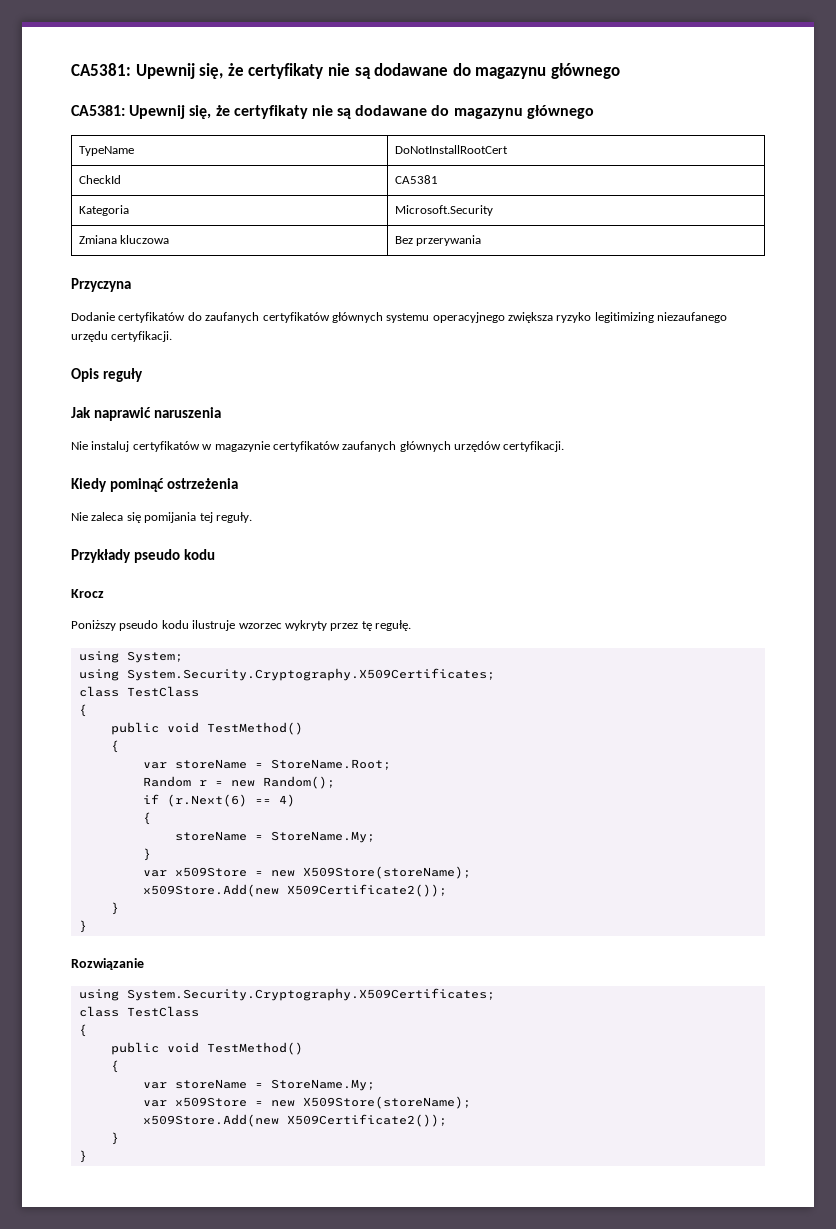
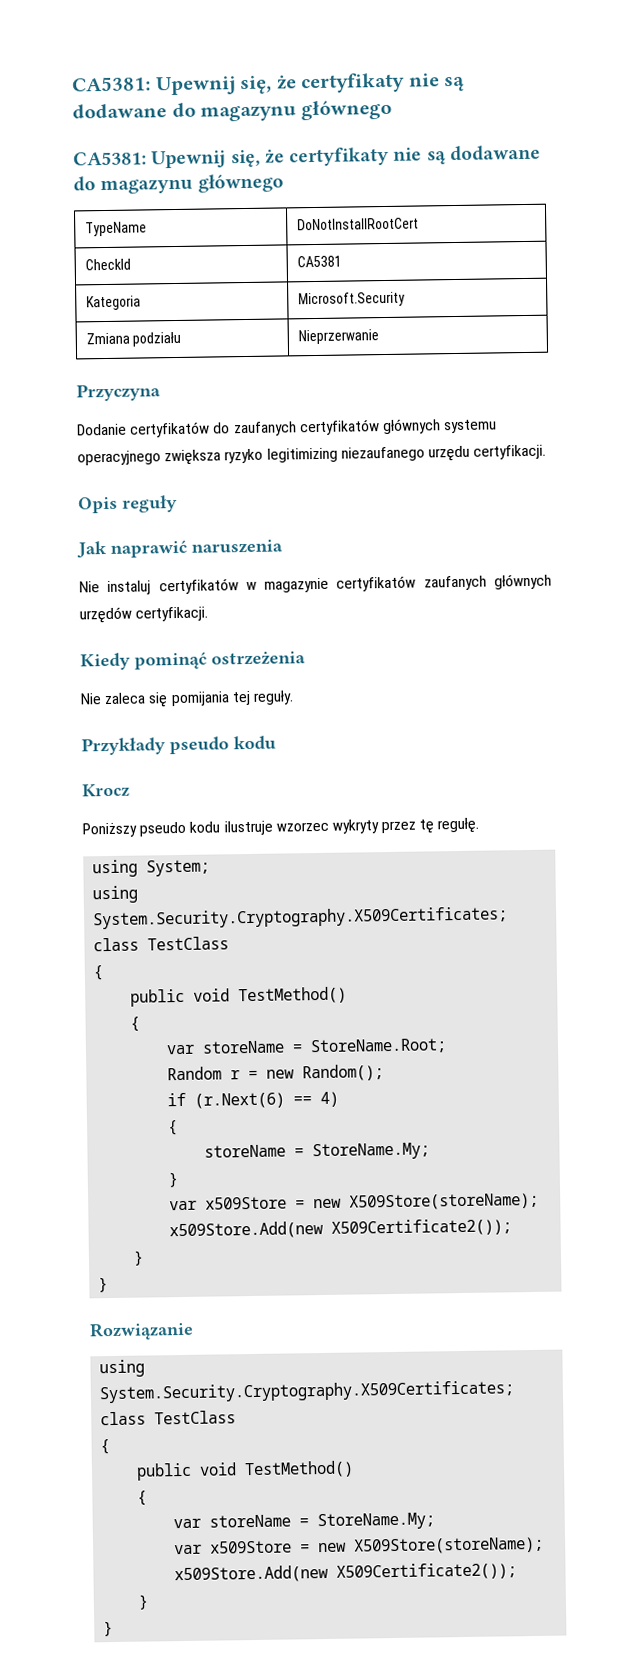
- Zmiana kluczowa | Bez przerywania
+ Zmiana podziału | Nieprzerwanie

